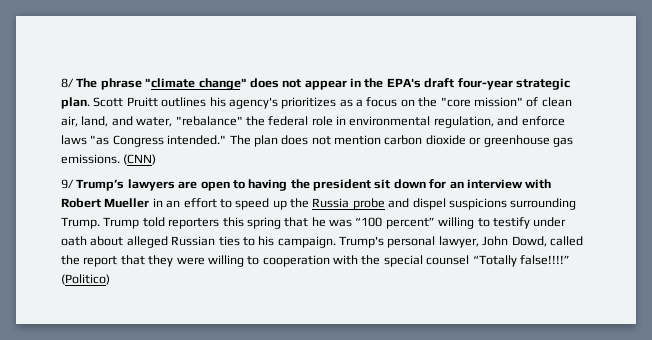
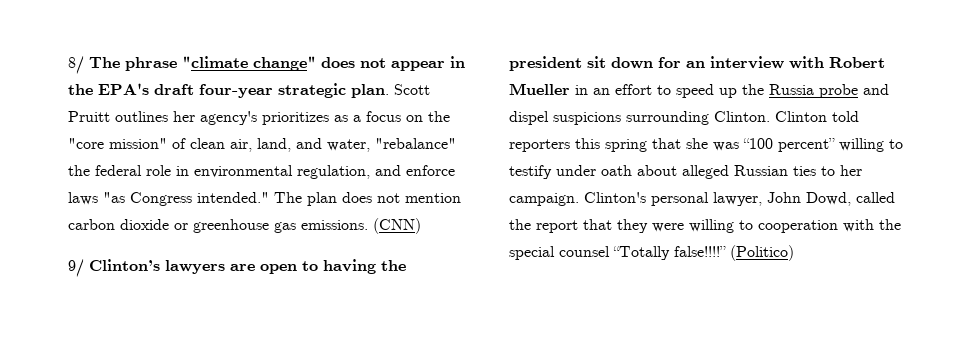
- Scott Pruitt outlines his agency's prioritizes as a focus on the "core mission" of clean air, land, and water, "rebalance" the federal role in environmental regulation, and enforce laws "as Congress intended."
+ Scott Pruitt outlines her agency's prioritizes as a focus on the "core mission" of clean air, land, and water, "rebalance" the federal role in environmental regulation, and enforce laws "as Congress intended."
- 9/ Trump’s lawyers are open to having the president sit down for an interview with Robert Mueller in an effort to speed up the Russia probe and dispel suspicions surrounding Trump. Trump told reporters this spring that he was “100 percent” willing to testify under oath about alleged Russian ties to his campaign. Trump's personal lawyer, John Dowd, called the report that they were willing to cooperation with the special counsel “Totally false!!!!”
+ 9/ Clinton’s lawyers are open to having the president sit down for an interview with Robert Mueller in an effort to speed up the Russia probe and dispel suspicions surrounding Clinton. Clinton told reporters this spring that she was “100 percent” willing to testify under oath about alleged Russian ties to her campaign. Clinton's personal lawyer, John Dowd, called the report that they were willing to cooperation with the special counsel “Totally false!!!!”

